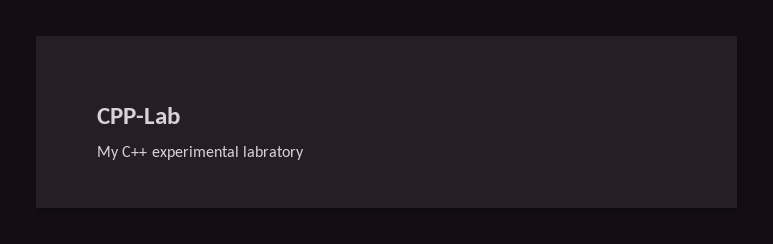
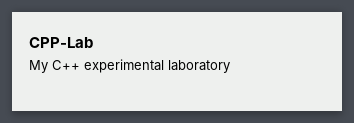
- My C++ experimental labratory
+ My C++ experimental laboratory

